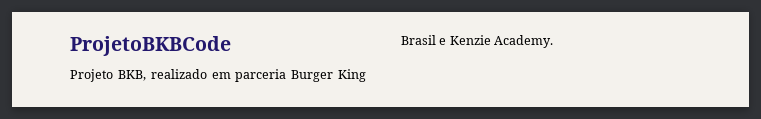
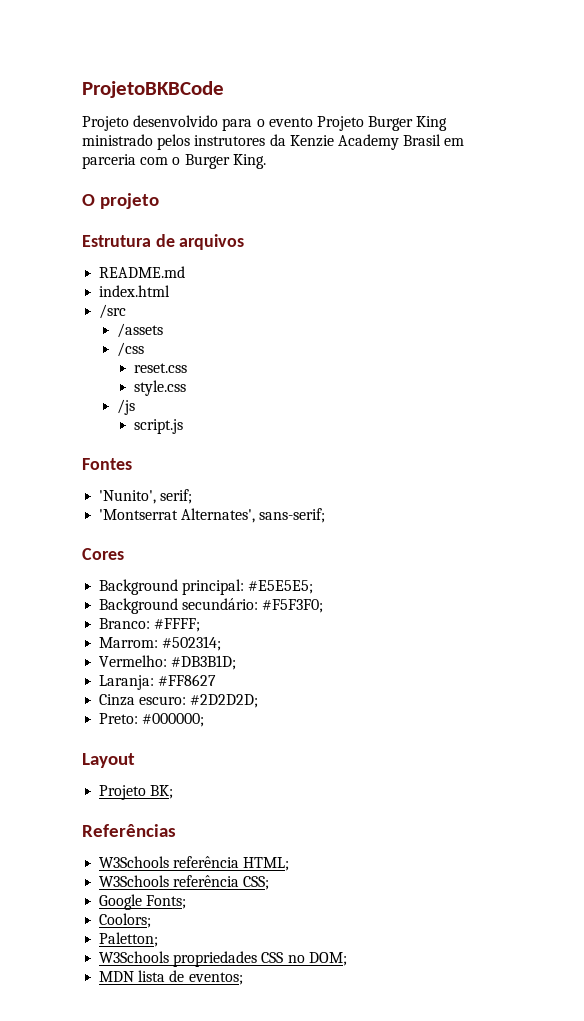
- Projeto BKB, realizado em parceria Burger King Brasil e Kenzie Academy.
+ Projeto desenvolvido para o evento Projeto Burger King ministrado pelos instrutores da Kenzie Academy Brasil em parceria com o Burger King.
+ O projeto
+ Estrutura de arquivos
+ README.md
+ index.html
+ /src
+ /assets
+ /css
+ reset.css
+ style.css
+ /js
+ script.js
+ Fontes
+ 'Nunito', serif;
+ 'Montserrat Alternates', sans-serif;
+ Cores
+ Background principal: #E5E5E5;
+ Background secundário: #F5F3F0;
+ Branco: #FFFF;
+ Marrom: #502314;
+ Vermelho: #DB3B1D;
+ Laranja: #FF8627
+ Cinza escuro: #2D2D2D;
+ Preto: #000000;
+ Layout
+ Projeto BK;
+ Referências
+ W3Schools referência HTML;
+ W3Schools referência CSS;
+ Google Fonts;
+ Coolors;
+ Paletton;
+ W3Schools propriedades CSS no DOM;
+ MDN lista de eventos;

